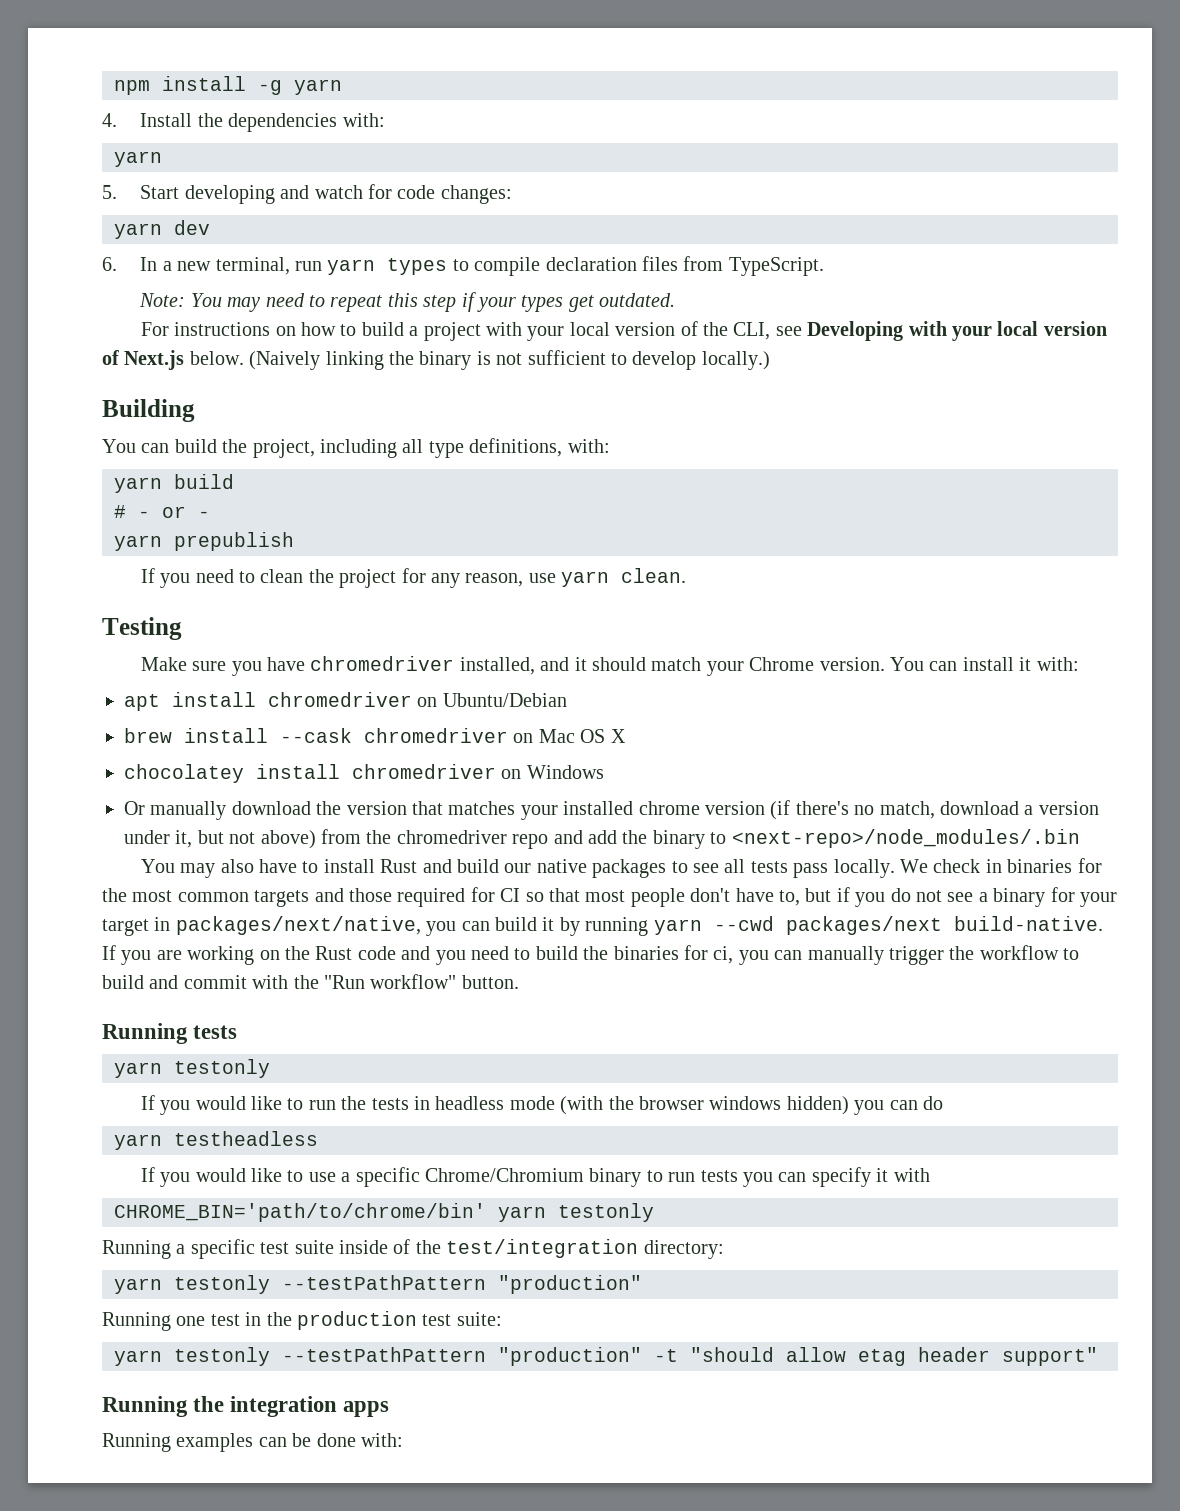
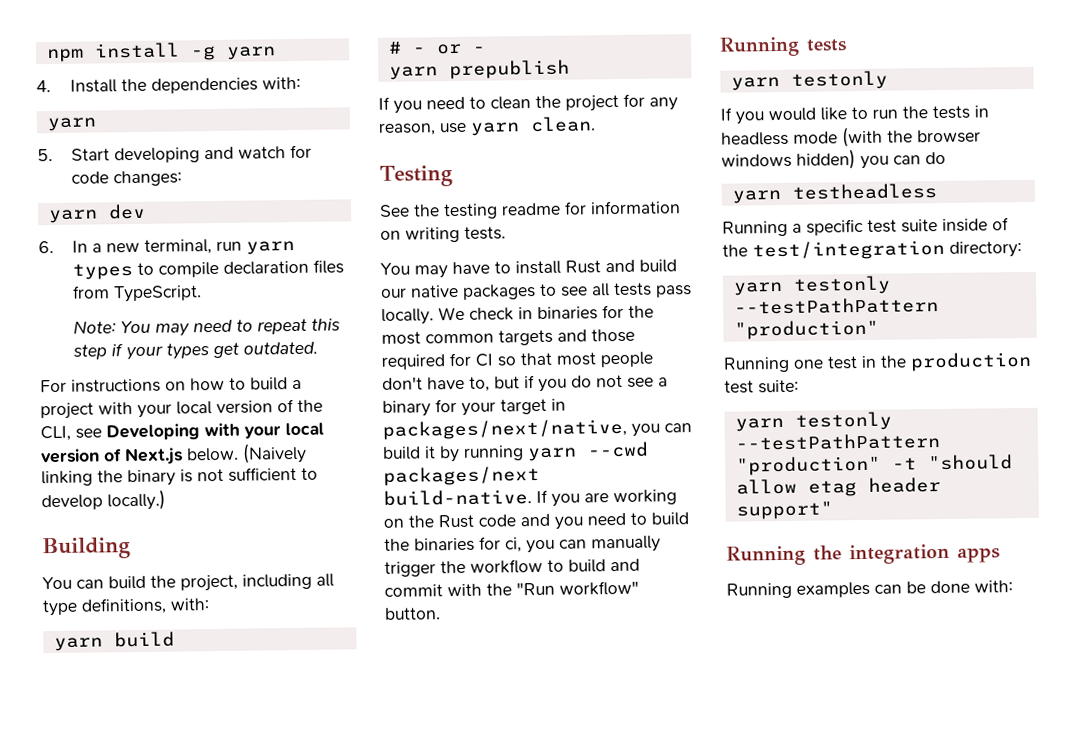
- Make sure you have chromedriver installed, and it should match your Chrome version. You can install it with:
- apt install chromedriver on Ubuntu/Debian
- brew install --cask chromedriver on Mac OS X
- chocolatey install chromedriver on Windows
- Or manually download the version that matches your installed chrome version (if there's no match, download a version under it, but not above) from the chromedriver repo and add the binary to <next-repo>/node_modules/.bin
- You may also have to install Rust and build our native packages to see all tests pass locally.
+ See the testing readme for information on writing tests.
+ You may have to install Rust and build our native packages to see all tests pass locally.
- If you would like to use a specific Chrome/Chromium binary to run tests you can specify it with
- CHROME_BIN='path/to/chrome/bin' yarn testonly

